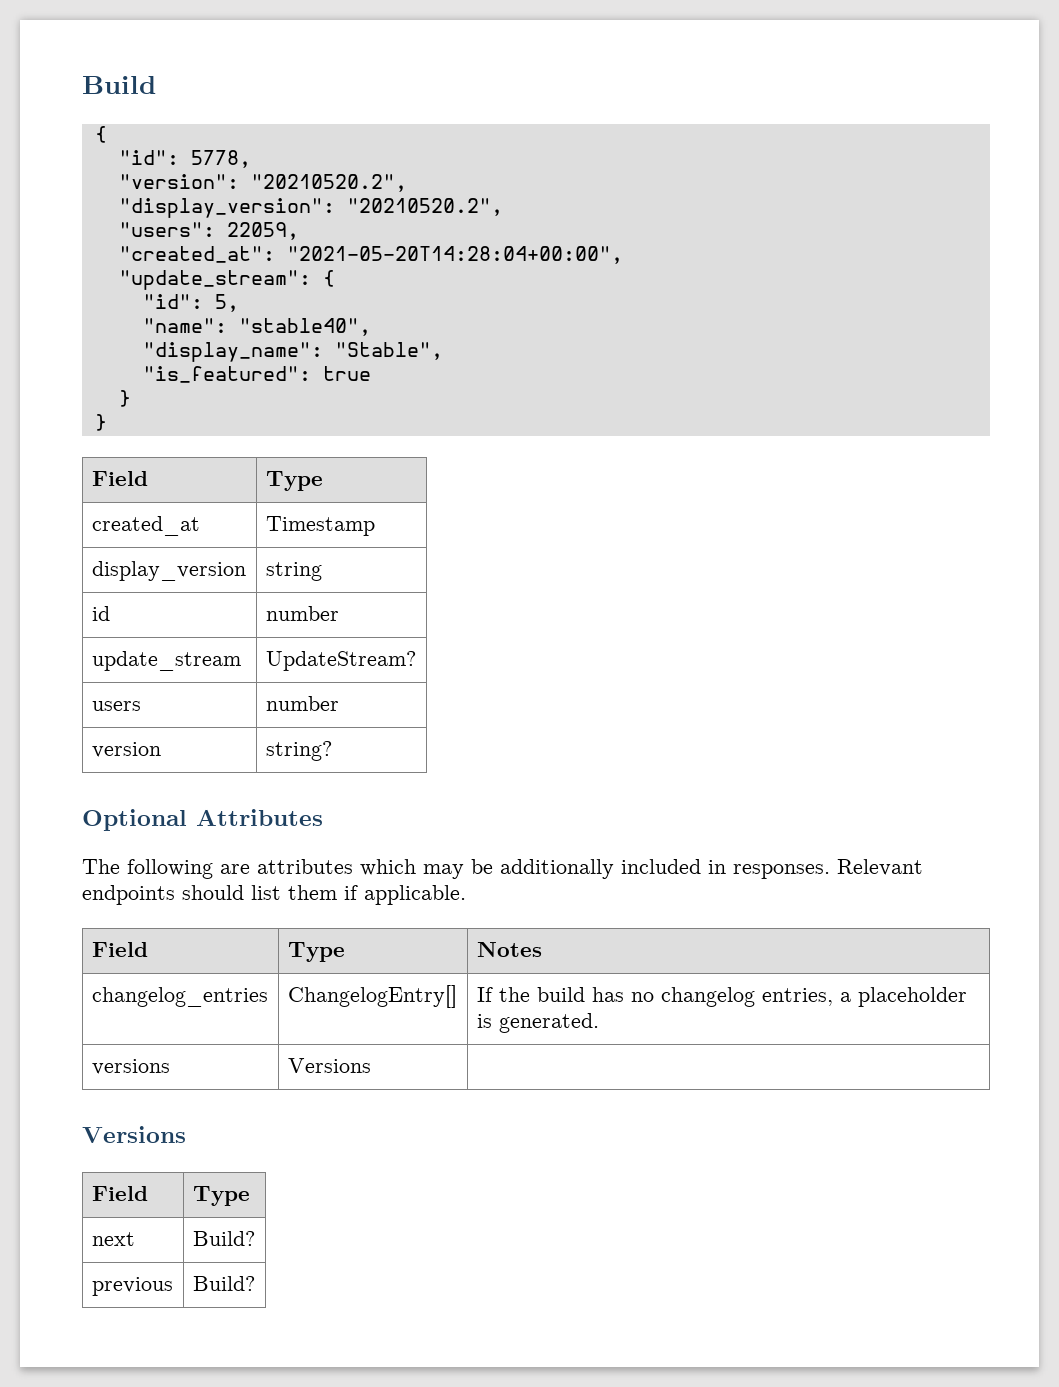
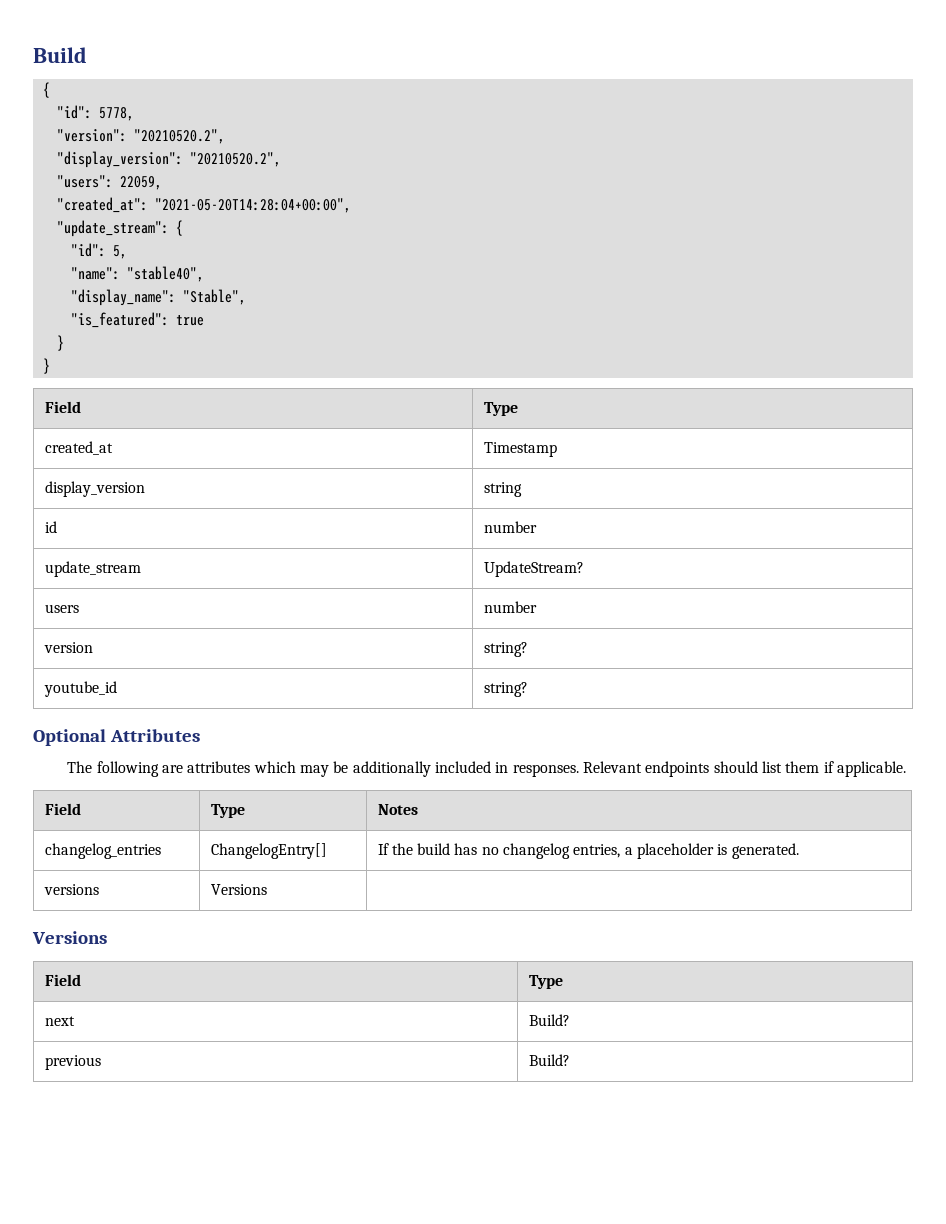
+ youtube_id | string?

